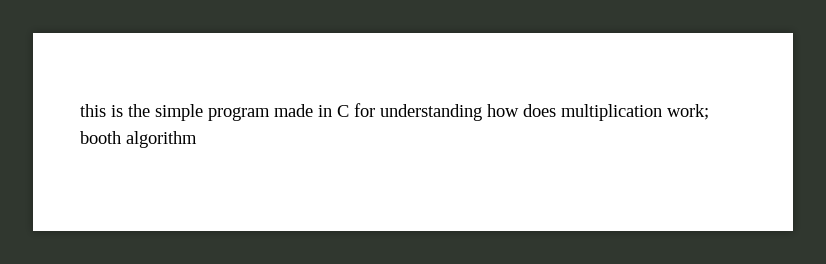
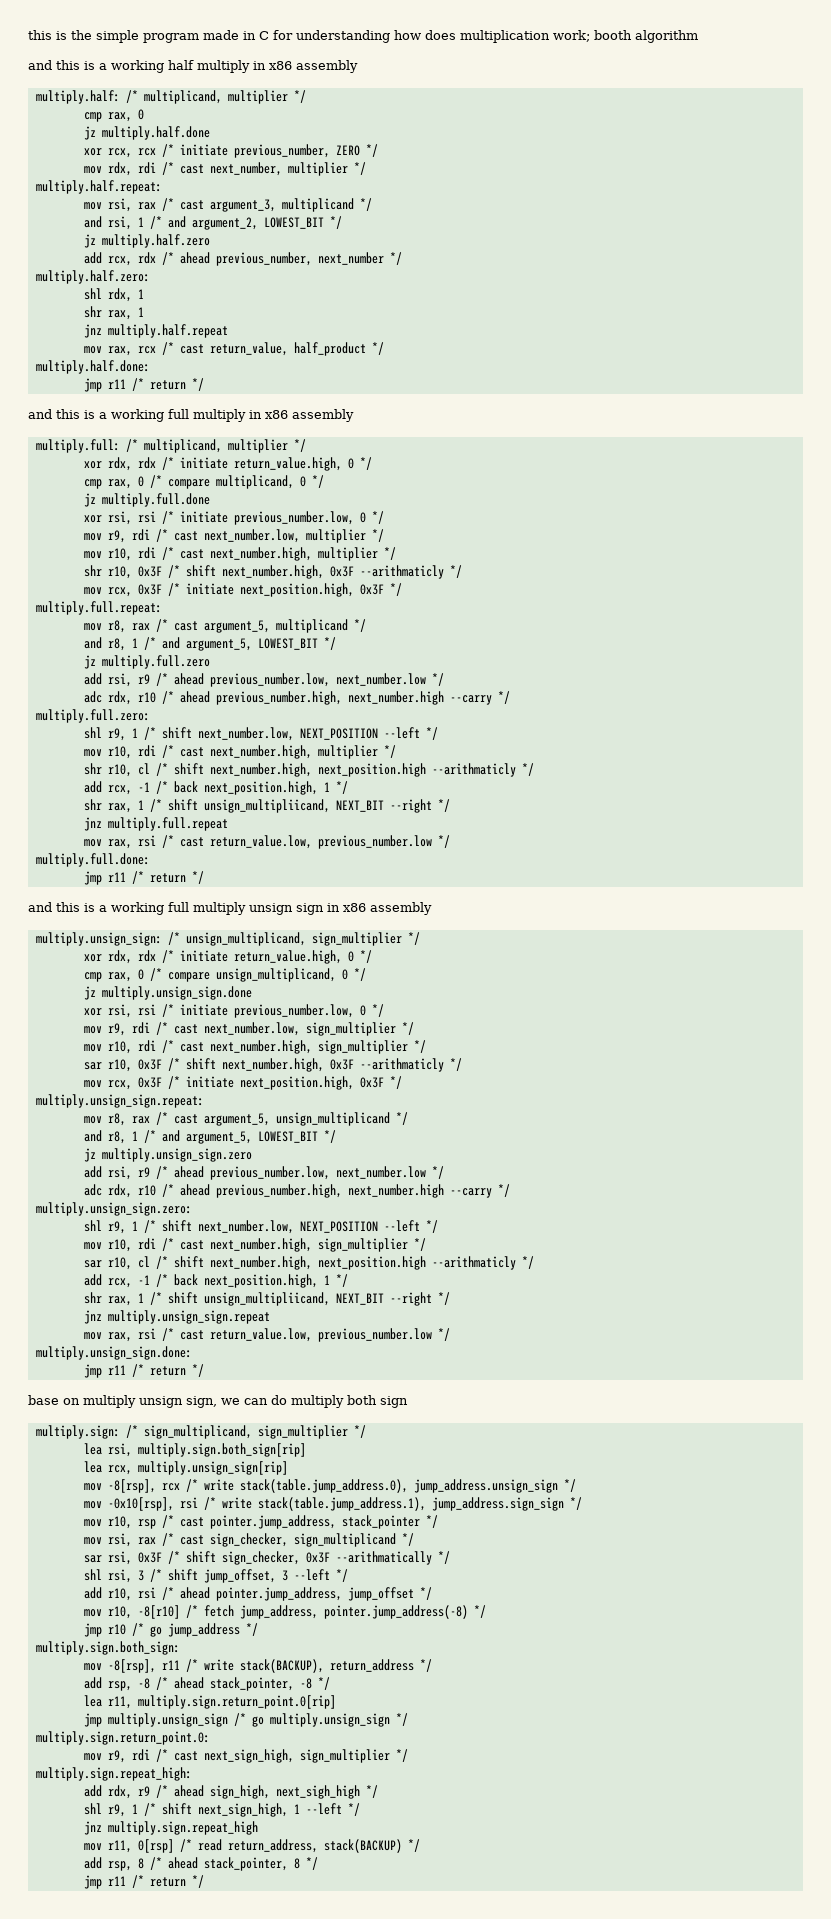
+ and this is a working half multiply in x86 assembly
+ multiply.half: /* multiplicand, multiplier */
+ cmp rax, 0
+ jz multiply.half.done
+ xor rcx, rcx /* initiate previous_number, ZERO */
+ mov rdx, rdi /* cast next_number, multiplier */
+ multiply.half.repeat:
+ mov rsi, rax /* cast argument_3, multiplicand */
+ and rsi, 1 /* and argument_2, LOWEST_BIT */
+ jz multiply.half.zero
+ add rcx, rdx /* ahead previous_number, next_number */
+ multiply.half.zero:
+ shl rdx, 1
+ shr rax, 1
+ jnz multiply.half.repeat
+ mov rax, rcx /* cast return_value, half_product */
+ multiply.half.done:
+ jmp r11 /* return */
+ and this is a working full multiply in x86 assembly
+ multiply.full: /* multiplicand, multiplier */
+ xor rdx, rdx /* initiate return_value.high, 0 */
+ cmp rax, 0 /* compare multiplicand, 0 */
+ jz multiply.full.done
+ xor rsi, rsi /* initiate previous_number.low, 0 */
+ mov r9, rdi /* cast next_number.low, multiplier */
+ mov r10, rdi /* cast next_number.high, multiplier */
+ shr r10, 0x3F /* shift next_number.high, 0x3F --arithmaticly */
+ mov rcx, 0x3F /* initiate next_position.high, 0x3F */
+ multiply.full.repeat:
+ mov r8, rax /* cast argument_5, multiplicand */
+ and r8, 1 /* and argument_5, LOWEST_BIT */
+ jz multiply.full.zero
+ add rsi, r9 /* ahead previous_number.low, next_number.low */
+ adc rdx, r10 /* ahead previous_number.high, next_number.high --carry */
+ multiply.full.zero:
+ shl r9, 1 /* shift next_number.low, NEXT_POSITION --left */
+ mov r10, rdi /* cast next_number.high, multiplier */
+ shr r10, cl /* shift next_number.high, next_position.high --arithmaticly */
+ add rcx, -1 /* back next_position.high, 1 */
+ shr rax, 1 /* shift unsign_multipliicand, NEXT_BIT --right */
+ jnz multiply.full.repeat
+ mov rax, rsi /* cast return_value.low, previous_number.low */
+ multiply.full.done:
+ jmp r11 /* return */
+ and this is a working full multiply unsign sign in x86 assembly
+ multiply.unsign_sign: /* unsign_multiplicand, sign_multiplier */
+ xor rdx, rdx /* initiate return_value.high, 0 */
+ cmp rax, 0 /* compare unsign_multiplicand, 0 */
+ jz multiply.unsign_sign.done
+ xor rsi, rsi /* initiate previous_number.low, 0 */
+ mov r9, rdi /* cast next_number.low, sign_multiplier */
+ mov r10, rdi /* cast next_number.high, sign_multiplier */
+ sar r10, 0x3F /* shift next_number.high, 0x3F --arithmaticly */
+ mov rcx, 0x3F /* initiate next_position.high, 0x3F */
+ multiply.unsign_sign.repeat:
+ mov r8, rax /* cast argument_5, unsign_multiplicand */
+ and r8, 1 /* and argument_5, LOWEST_BIT */
+ jz multiply.unsign_sign.zero
+ add rsi, r9 /* ahead previous_number.low, next_number.low */
+ adc rdx, r10 /* ahead previous_number.high, next_number.high --carry */
+ multiply.unsign_sign.zero:
+ shl r9, 1 /* shift next_number.low, NEXT_POSITION --left */
+ mov r10, rdi /* cast next_number.high, sign_multiplier */
+ sar r10, cl /* shift next_number.high, next_position.high --arithmaticly */
+ add rcx, -1 /* back next_position.high, 1 */
+ shr rax, 1 /* shift unsign_multipliicand, NEXT_BIT --right */
+ jnz multiply.unsign_sign.repeat
+ mov rax, rsi /* cast return_value.low, previous_number.low */
+ multiply.unsign_sign.done:
+ jmp r11 /* return */
+ base on multiply unsign sign, we can do multiply both sign
+ multiply.sign: /* sign_multiplicand, sign_multiplier */
+ lea rsi, multiply.sign.both_sign[rip]
+ lea rcx, multiply.unsign_sign[rip]
+ mov -8[rsp], rcx /* write stack(table.jump_address.0), jump_address.unsign_sign */
+ mov -0x10[rsp], rsi /* write stack(table.jump_address.1), jump_address.sign_sign */
+ mov r10, rsp /* cast pointer.jump_address, stack_pointer */
+ mov rsi, rax /* cast sign_checker, sign_multiplicand */
+ sar rsi, 0x3F /* shift sign_checker, 0x3F --arithmatically */
+ shl rsi, 3 /* shift jump_offset, 3 --left */
+ add r10, rsi /* ahead pointer.jump_address, jump_offset */
+ mov r10, -8[r10] /* fetch jump_address, pointer.jump_address(-8) */
+ jmp r10 /* go jump_address */
+ multiply.sign.both_sign:
+ mov -8[rsp], r11 /* write stack(BACKUP), return_address */
+ add rsp, -8 /* ahead stack_pointer, -8 */
+ lea r11, multiply.sign.return_point.0[rip]
+ jmp multiply.unsign_sign /* go multiply.unsign_sign */
+ multiply.sign.return_point.0:
+ mov r9, rdi /* cast next_sign_high, sign_multiplier */
+ multiply.sign.repeat_high:
+ add rdx, r9 /* ahead sign_high, next_sigh_high */
+ shl r9, 1 /* shift next_sign_high, 1 --left */
+ jnz multiply.sign.repeat_high
+ mov r11, 0[rsp] /* read return_address, stack(BACKUP) */
+ add rsp, 8 /* ahead stack_pointer, 8 */
+ jmp r11 /* return */

